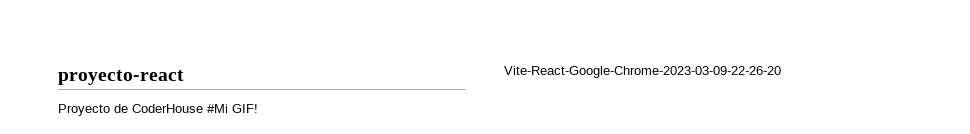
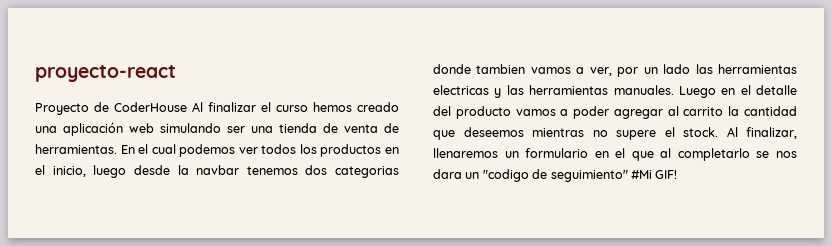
- Proyecto de CoderHouse #Mi GIF! Vite-React-Google-Chrome-2023-03-09-22-26-20
+ Proyecto de CoderHouse Al finalizar el curso hemos creado una aplicación web simulando ser una tienda de venta de herramientas. En el cual podemos ver todos los productos en el inicio, luego desde la navbar tenemos dos categorias donde tambien vamos a ver, por un lado las herramientas electricas y las herramientas manuales. Luego en el detalle del producto vamos a poder agregar al carrito la cantidad que deseemos mientras no supere el stock. Al finalizar, llenaremos un formulario en el que al completarlo se nos dara un "codigo de seguimiento" #Mi GIF!

